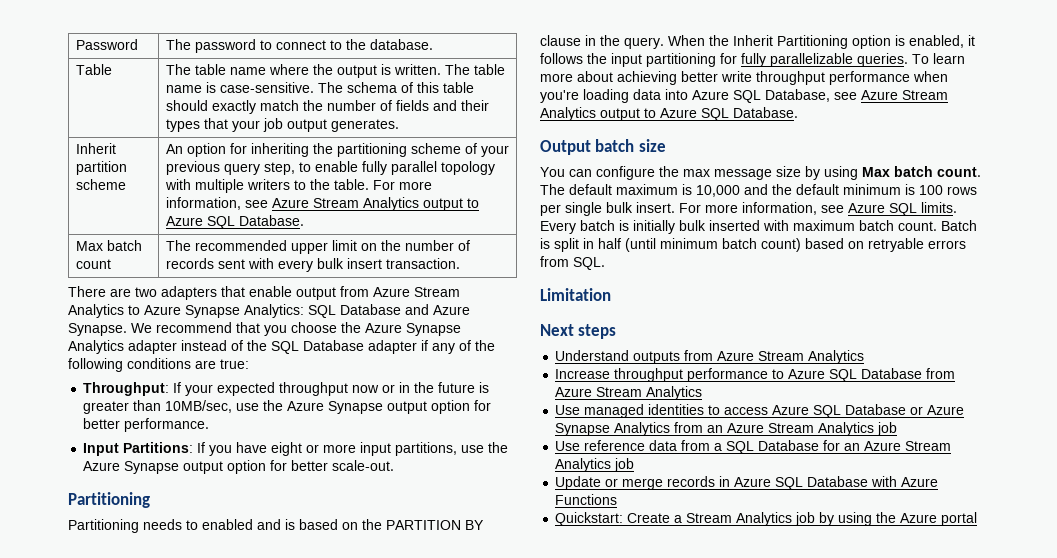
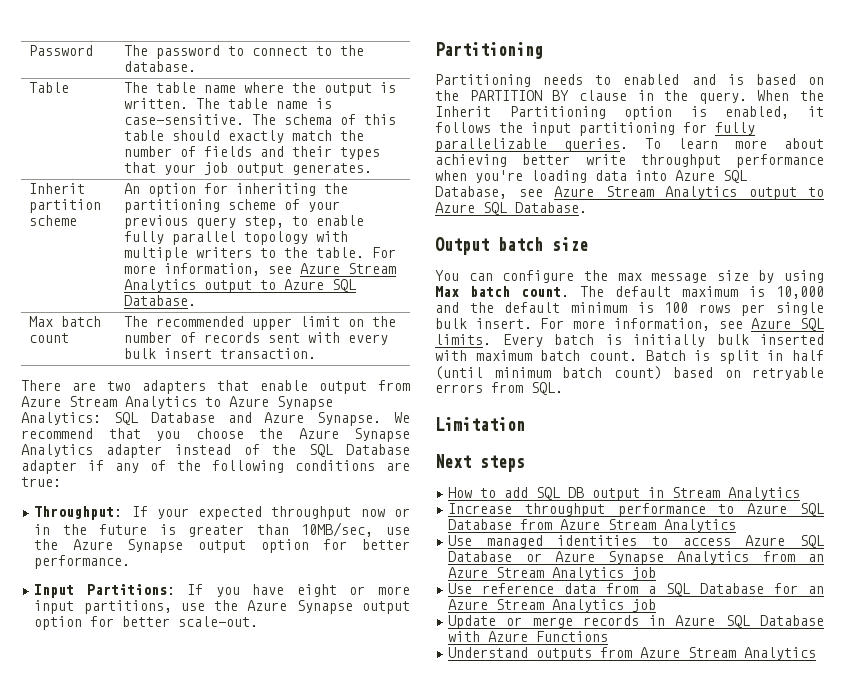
- Understand outputs from Azure Stream Analytics
+ How to add SQL DB output in Stream Analytics
- Quickstart: Create a Stream Analytics job by using the Azure portal
+ Understand outputs from Azure Stream Analytics

